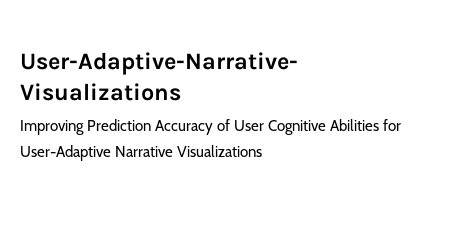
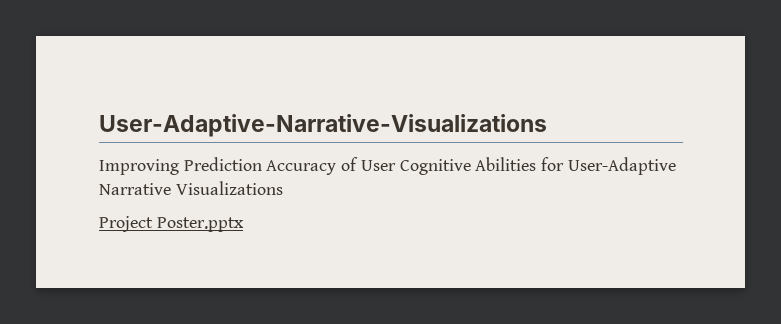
+ Project Poster.pptx

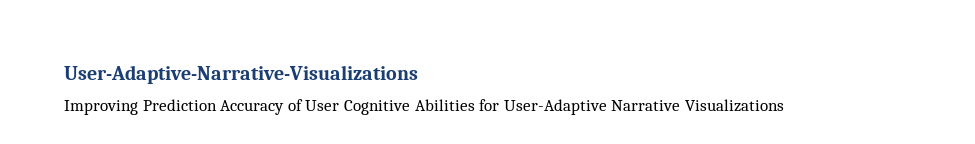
- Project Poster.pptx

